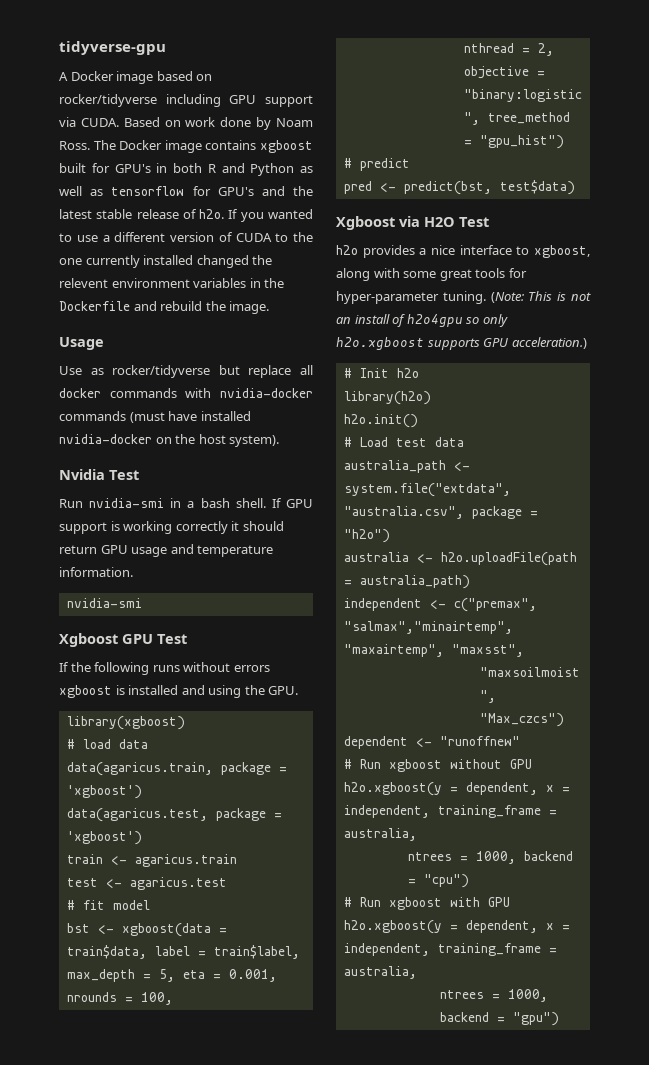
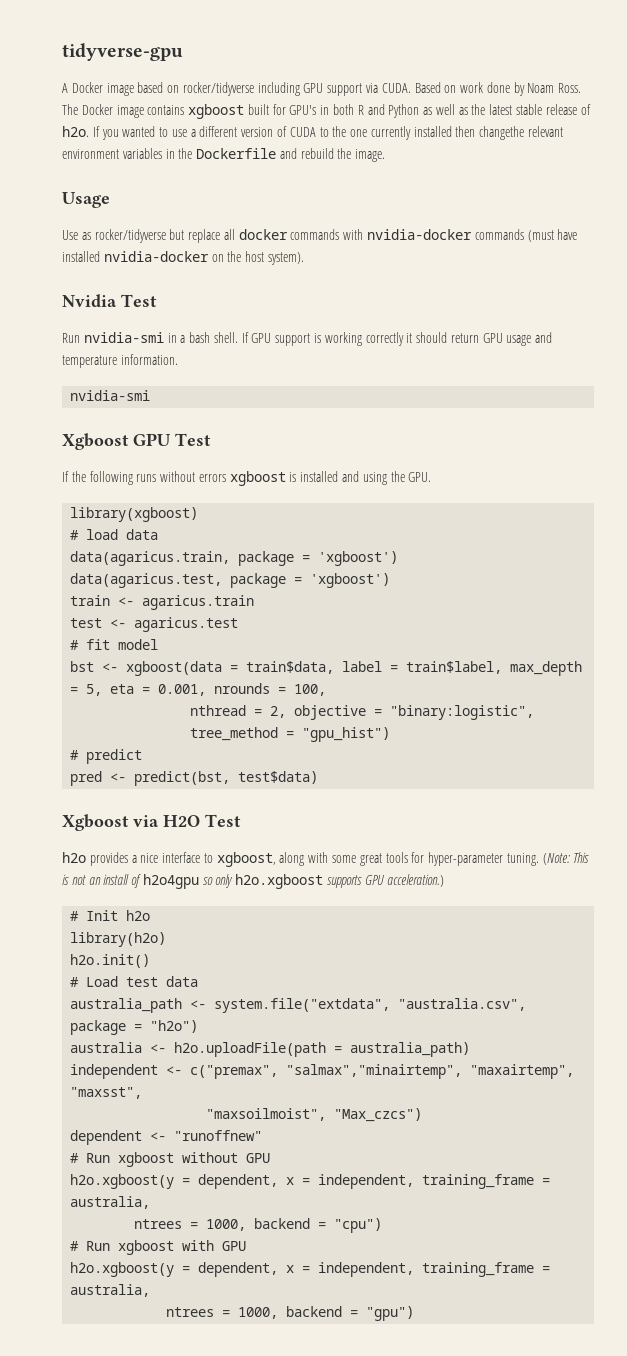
- The Docker image contains xgboost built for GPU's in both R and Python as well as tensorflow for GPU's and the latest stable release of h2o.
+ The Docker image contains xgboost built for GPU's in both R and Python as well as the latest stable release of h2o.
- If you wanted to use a different version of CUDA to the one currently installed changed the relevent environment variables in the Dockerfile and rebuild the image.
+ If you wanted to use a different version of CUDA to the one currently installed then changethe relevant environment variables in the Dockerfile and rebuild the image.

